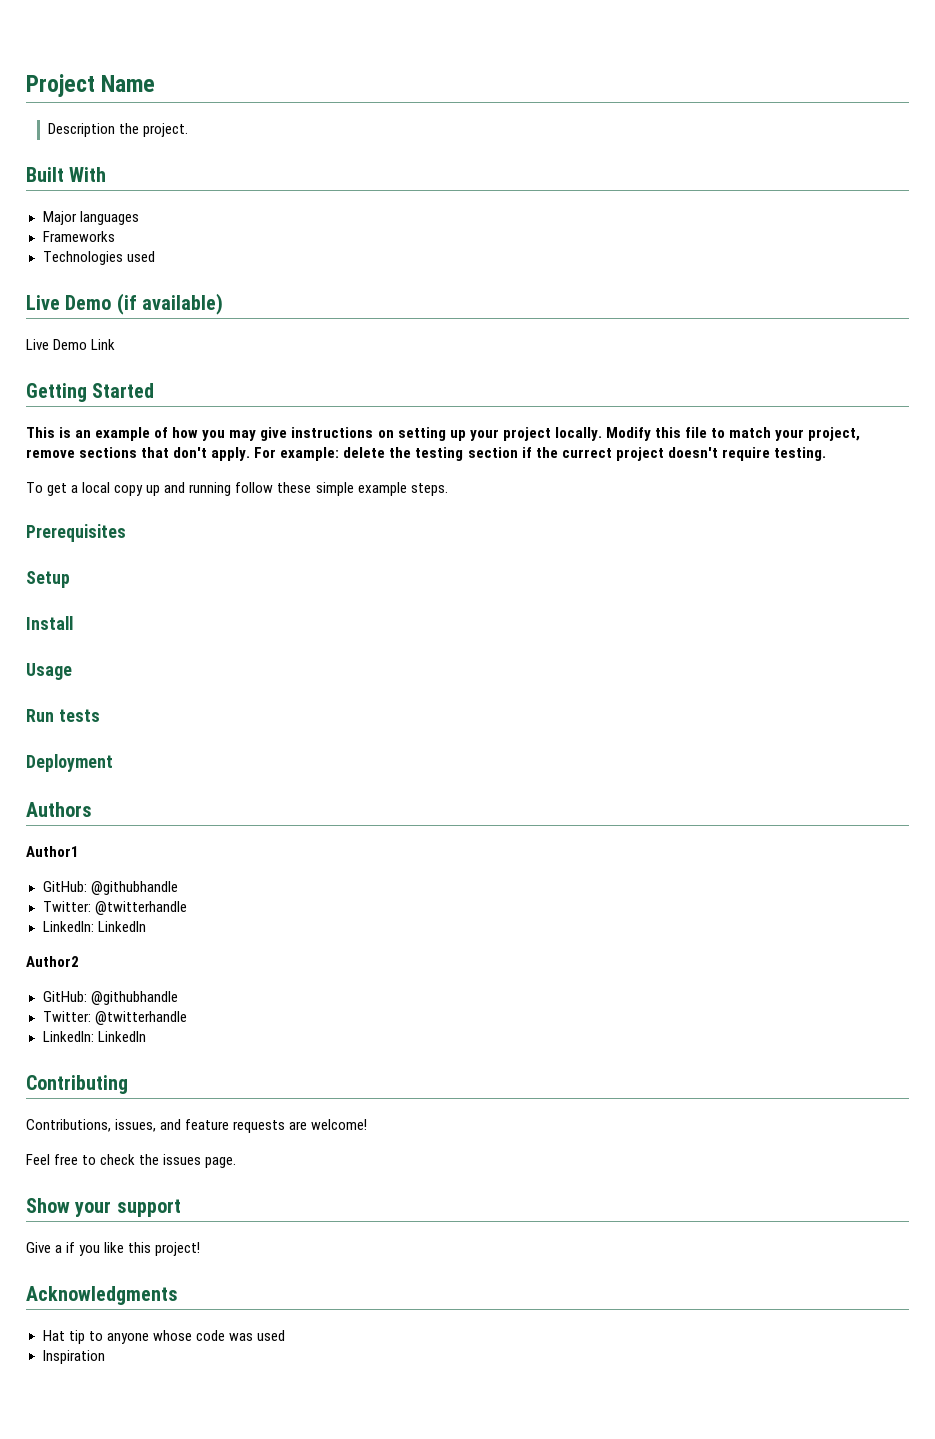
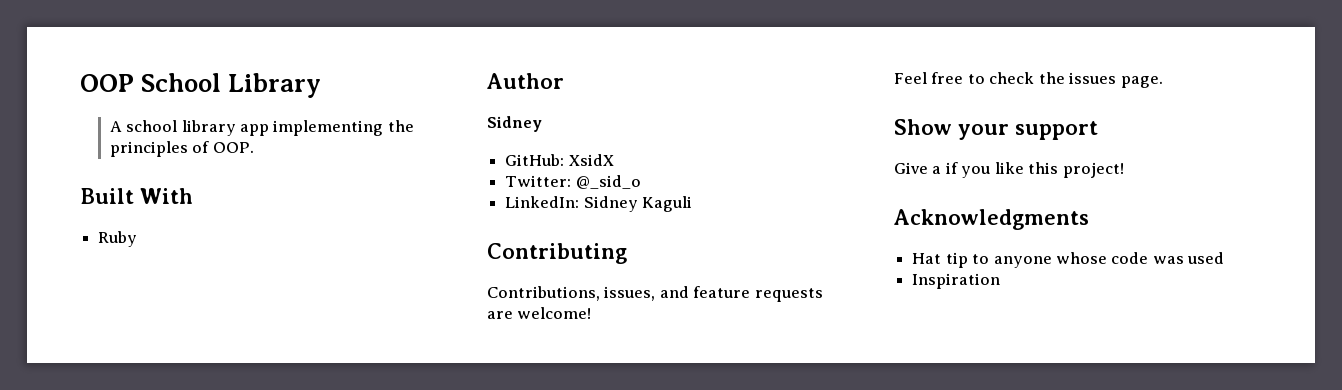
- Project Name
- Description the project.
+ OOP School Library
+ A school library app implementing the principles of OOP.
  Built With
- Major languages
- Frameworks
- Technologies used
- Live Demo (if available)
- Live Demo Link
- Getting Started
- This is an example of how you may give instructions on setting up your project locally. Modify this file to match your project, remove sections that don't apply. For example: delete the testing section if the currect project doesn't require testing.
- To get a local copy up and running follow these simple example steps.
- Prerequisites
- Setup
- Install
- Usage
- Run tests
- Deployment
- Authors
- Author1
- GitHub: @githubhandle
- Twitter: @twitterhandle
- LinkedIn: LinkedIn
- Author2
- GitHub: @githubhandle
- Twitter: @twitterhandle
- LinkedIn: LinkedIn
+ Ruby
+ Author
+ Sidney
+ GitHub: XsidX
+ Twitter: @_sid_o
+ LinkedIn: Sidney Kaguli

